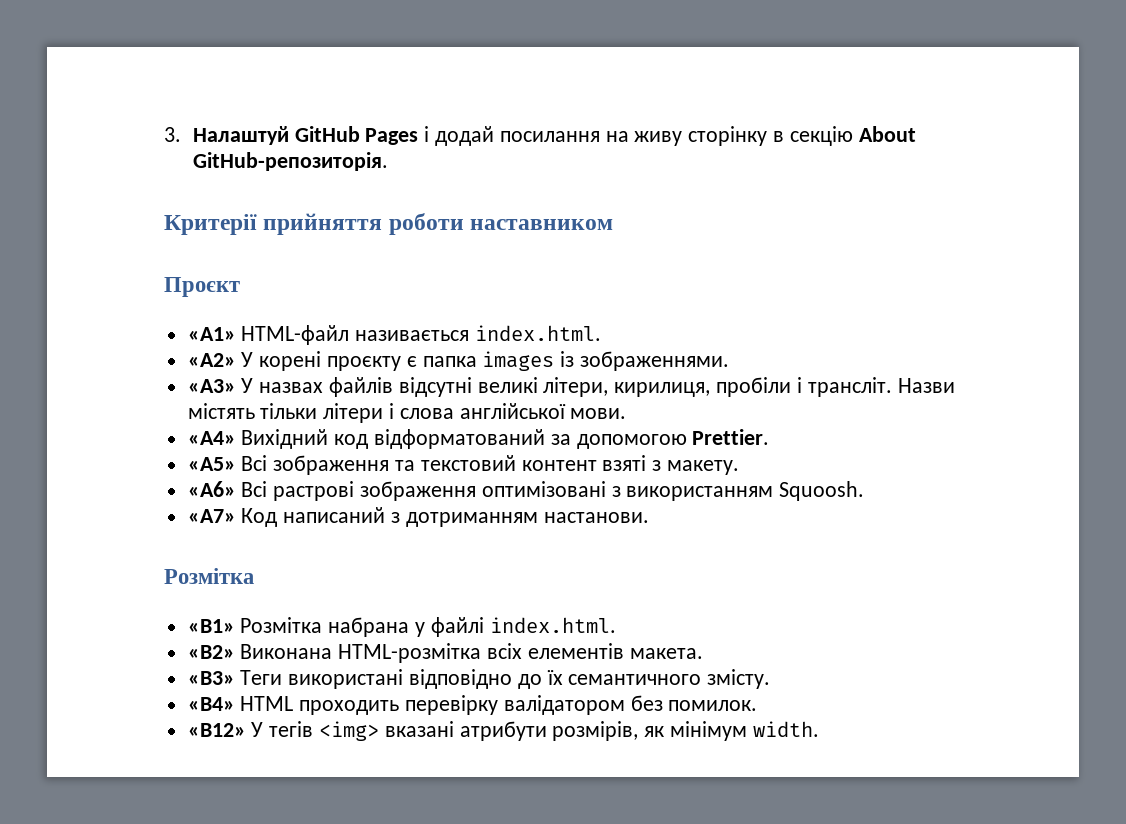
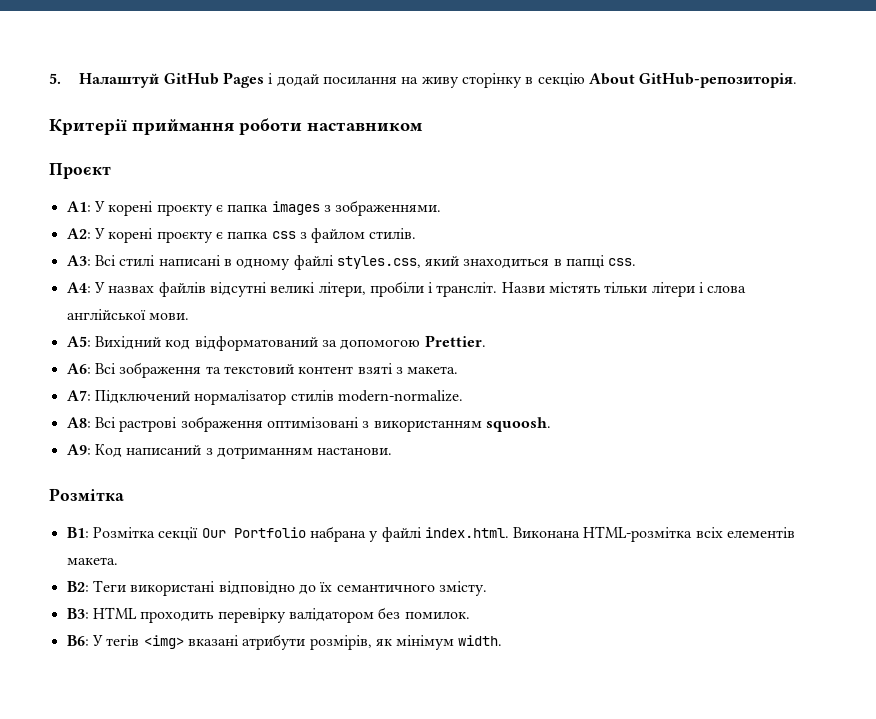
- 3. Налаштуй GitHub Pages і додай посилання на живу сторінку в секцію About GitHub-репозиторія.
+ 5. Налаштуй GitHub Pages і додай посилання на живу сторінку в секцію About GitHub-репозиторія.
- Критерії прийняття роботи наставником
+ Критерії приймання роботи наставником
- «A1» HTML-файл називається index.html.
- «A2» У корені проєкту є папка images із зображеннями.
+ A1: У корені проєкту є папка images з зображеннями.
- «A3» У назвах файлів відсутні великі літери, кирилиця, пробіли і трансліт.
+ A2: У корені проєкту є папка css з файлом стилів.
+ A3: Всі стилі написані в одному файлі styles.css, який знаходиться в папці css.
+ A4: У назвах файлів відсутні великі літери, пробіли і трансліт.
- «A4» Вихідний код відформатований за допомогою Prettier.
+ A5: Вихідний код відформатований за допомогою Prettier.
- «A5» Всі зображення та текстовий контент взяті з макету.
- «A6» Всі растрові зображення оптимізовані з використанням Squoosh.
- «A7» Код написаний з дотриманням настанови.
+ A6: Всі зображення та текстовий контент взяті з макета.
+ A7: Підключений нормалізатор стилів modern-normalize.
+ A8: Всі растрові зображення оптимізовані з використанням squoosh.
+ A9: Код написаний з дотриманням настанови.
- «B1» Розмітка набрана у файлі index.html.
- «B2» Виконана HTML-розмітка всіх елементів макета.
+ B1: Розмітка секції Our Portfolio набрана у файлі index.html. Виконана HTML-розмітка всіх елементів макета.
- «B3» Теги використані відповідно до їх семантичного змісту.
+ B2: Теги використані відповідно до їх семантичного змісту.
- «B4» HTML проходить перевірку валідатором без помилок.
+ B3: HTML проходить перевірку валідатором без помилок.
- «B12» У тегів <img> вказані атрибути розмірів, як мінімум width.
+ B6: У тегів <img> вказані атрибути розмірів, як мінімум width.

